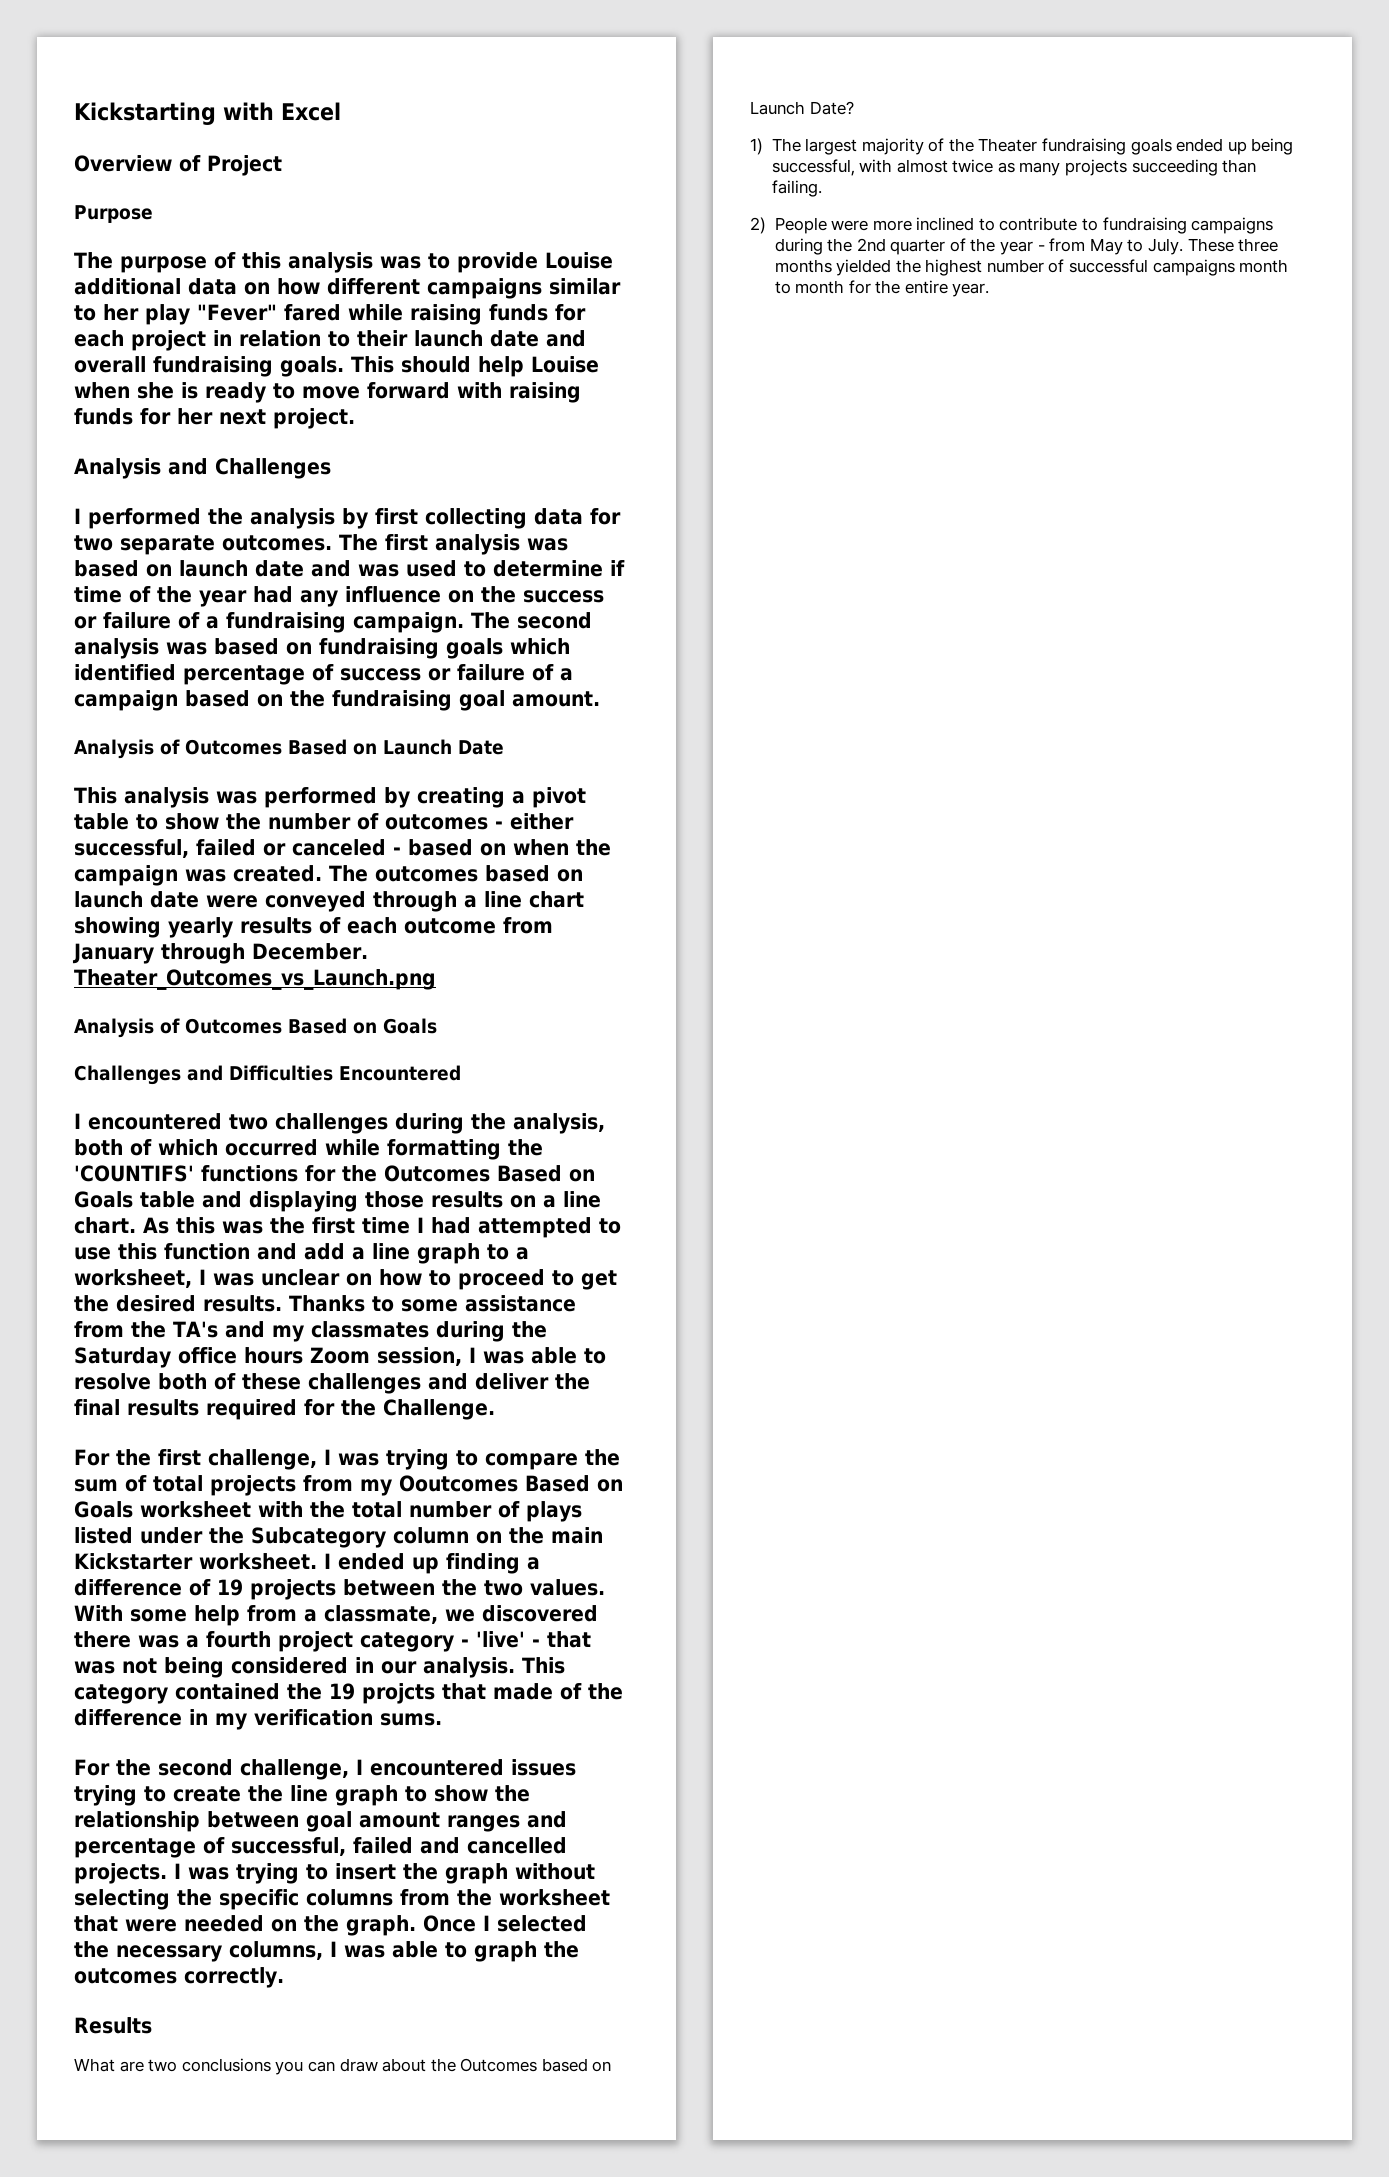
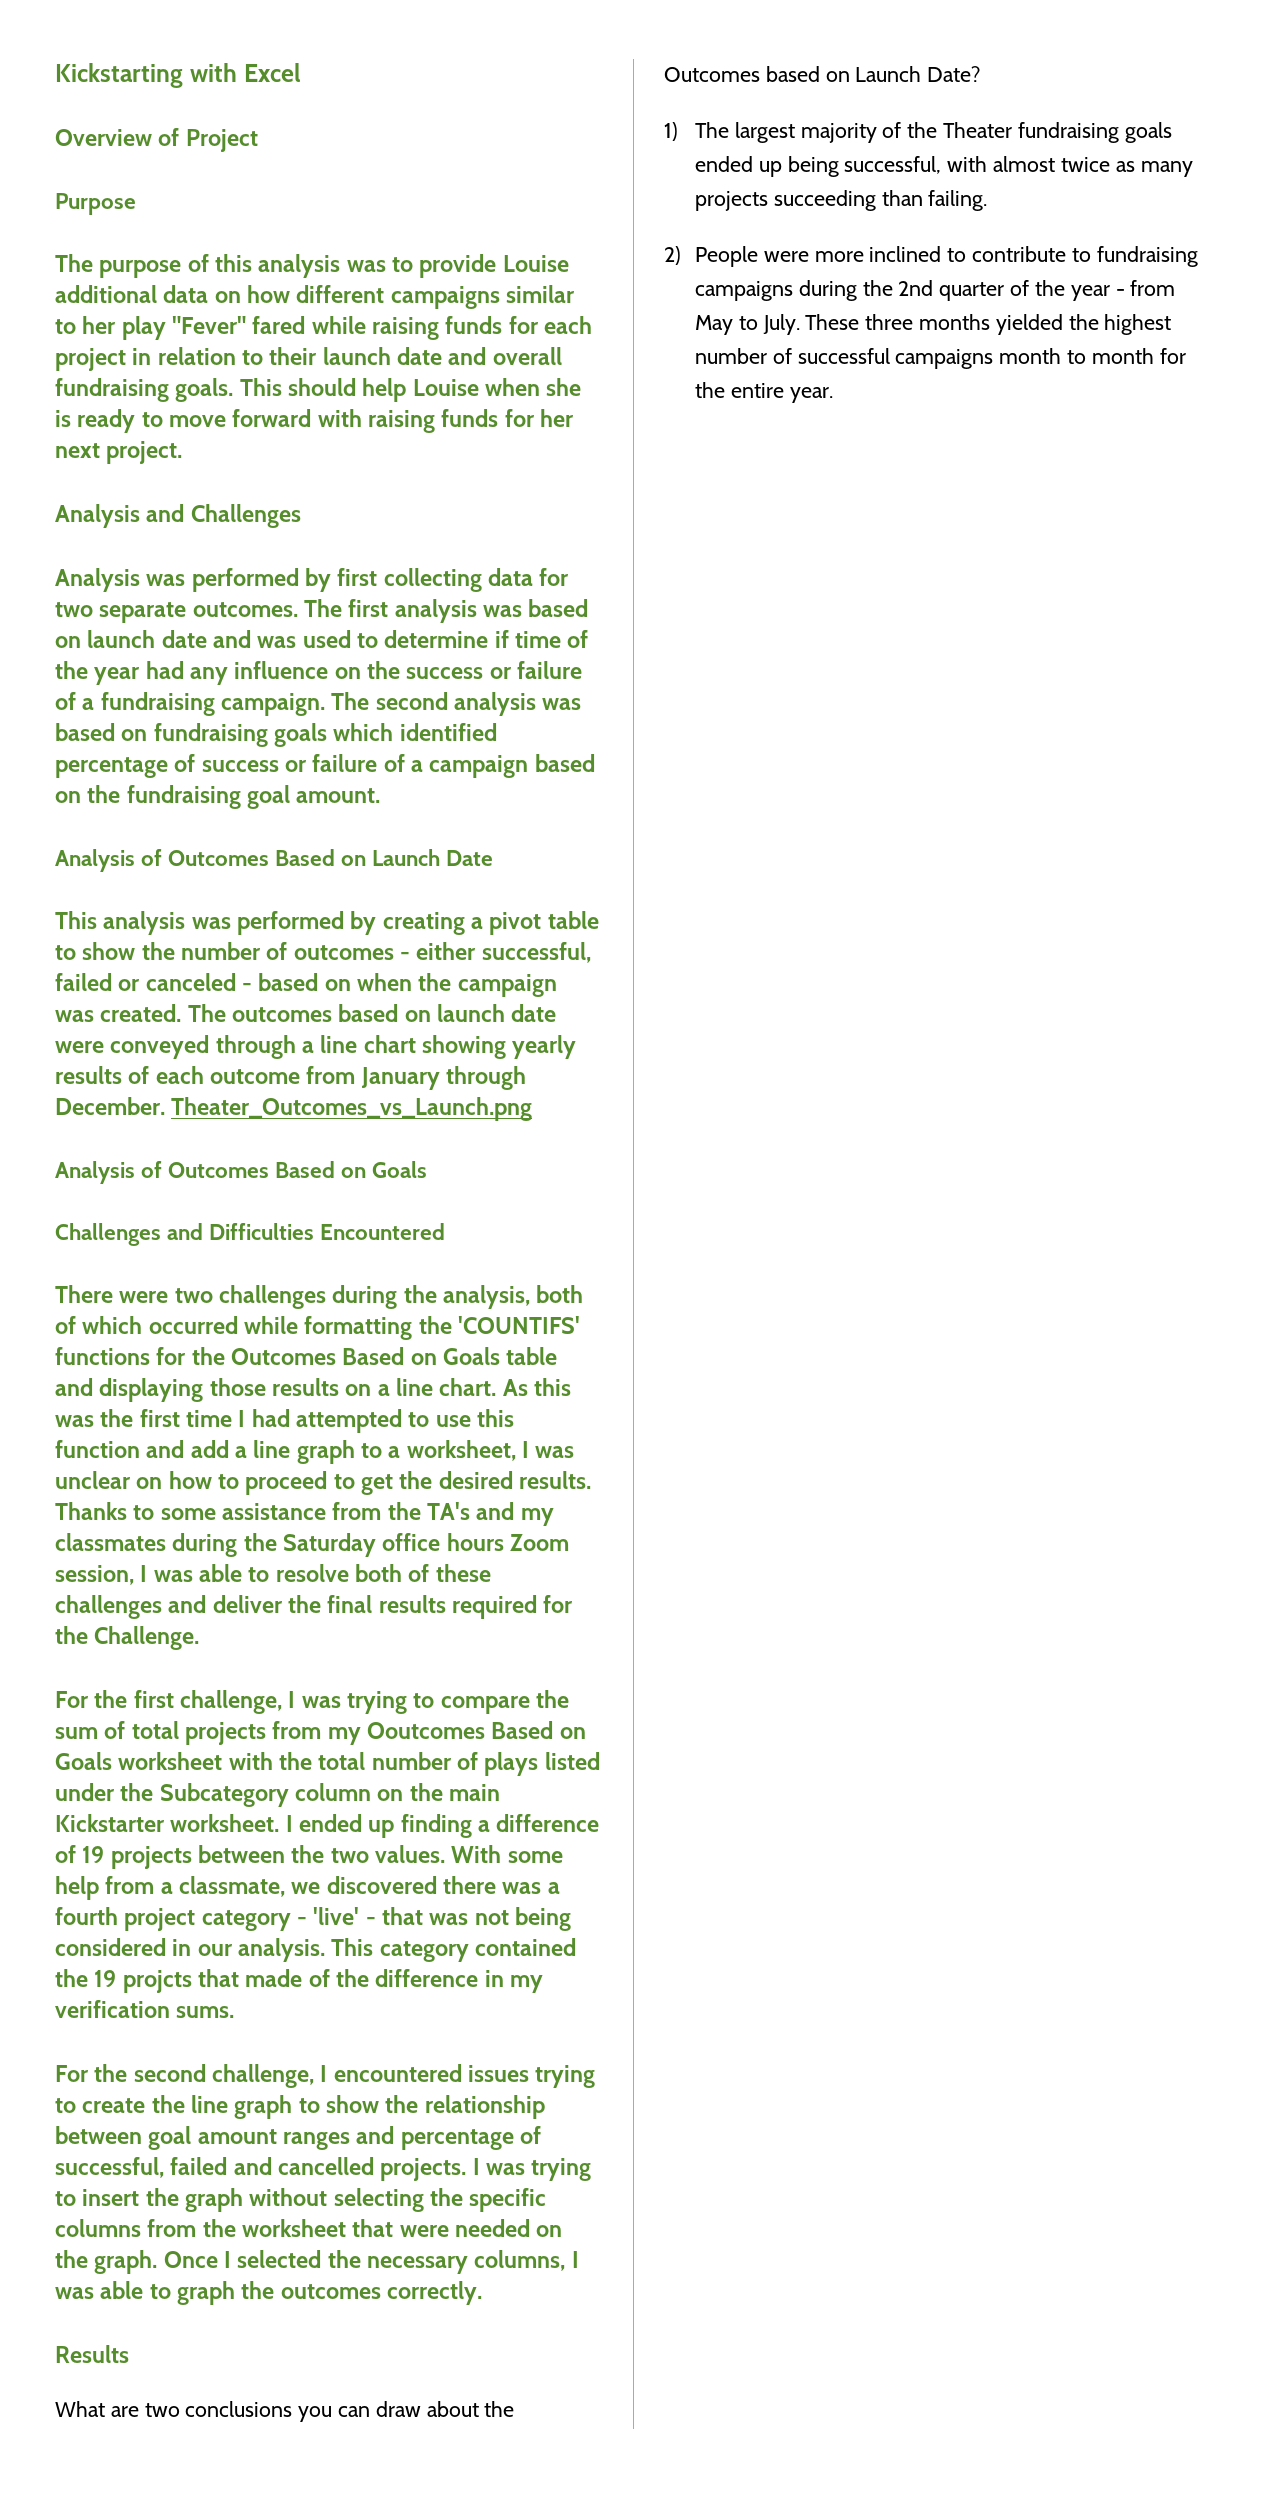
- I performed the analysis by first collecting data for two separate outcomes.
+ Analysis was performed by first collecting data for two separate outcomes.
- I encountered two challenges during the analysis, both of which occurred while formatting the 'COUNTIFS' functions for the Outcomes Based on Goals table and displaying those results on a line chart.
+ There were two challenges during the analysis, both of which occurred while formatting the 'COUNTIFS' functions for the Outcomes Based on Goals table and displaying those results on a line chart.

